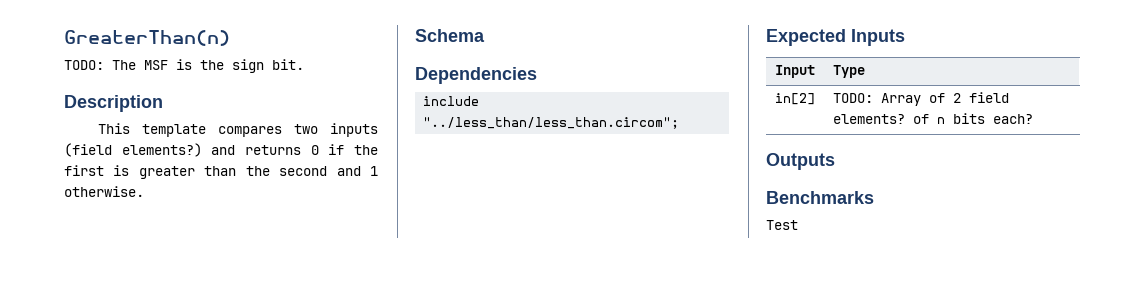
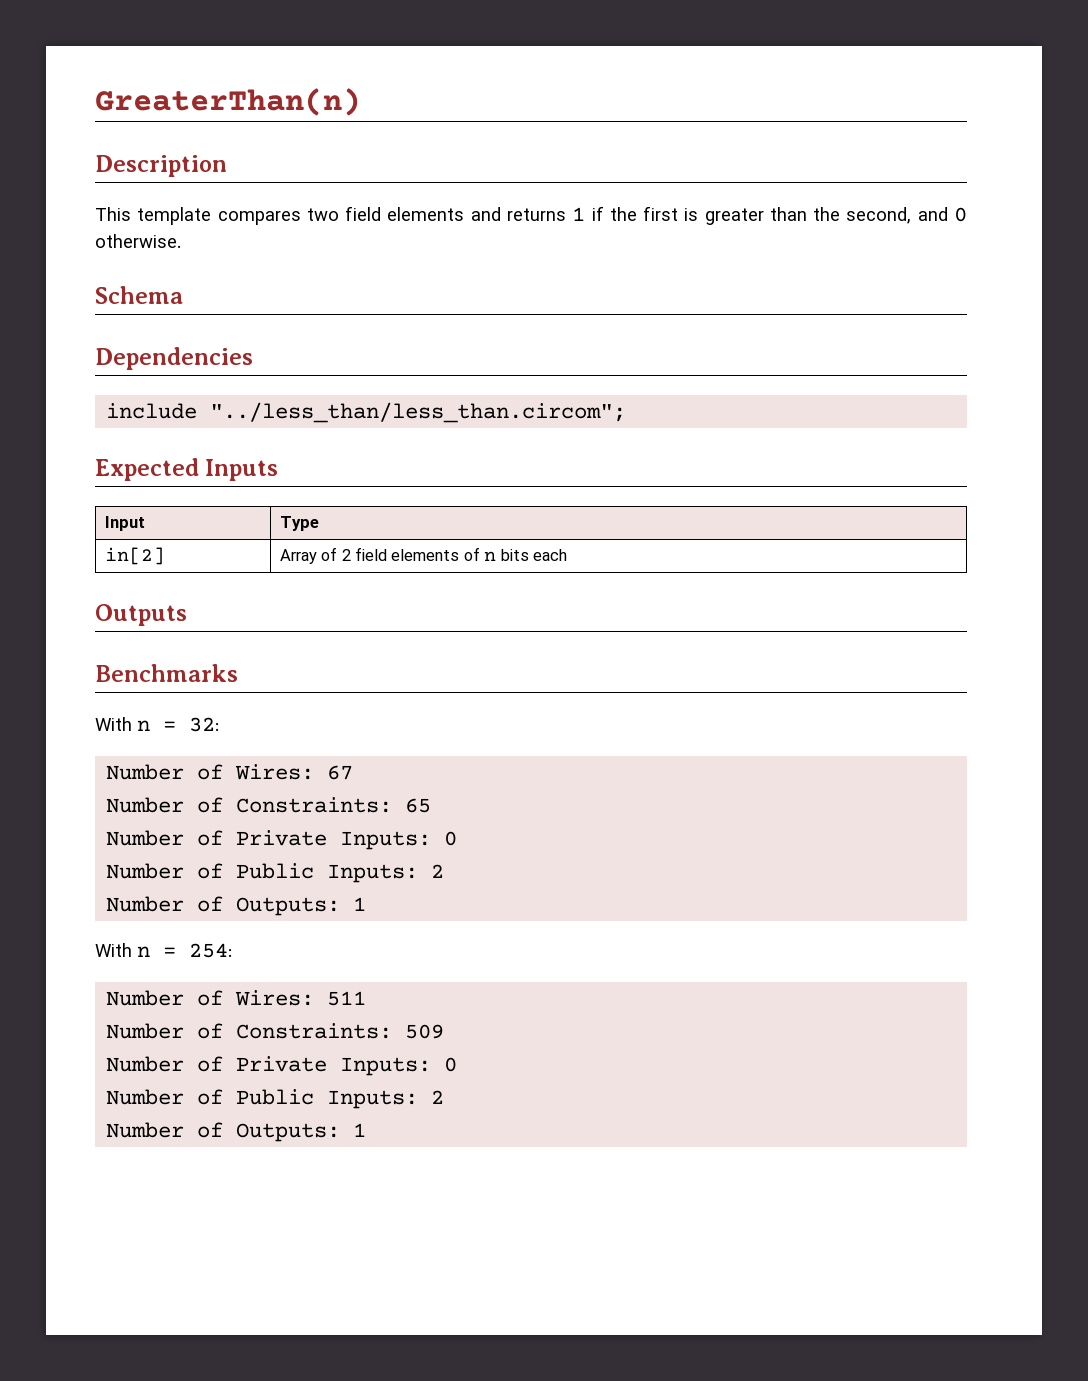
- TODO: The MSF is the sign bit.
- This template compares two inputs (field elements?) and returns 0 if the first is greater than the second and 1 otherwise.
+ This template compares two field elements and returns 1 if the first is greater than the second, and 0 otherwise.
- in[2] | TODO: Array of 2 field elements? of n bits each?
+ in[2] | Array of 2 field elements of n bits each
- Test
+ With n = 32:
+ Number of Wires: 67
+ Number of Constraints: 65
+ Number of Private Inputs: 0
+ Number of Public Inputs: 2
+ Number of Outputs: 1
+ With n = 254:
+ Number of Wires: 511
+ Number of Constraints: 509
+ Number of Private Inputs: 0
+ Number of Public Inputs: 2
+ Number of Outputs: 1

